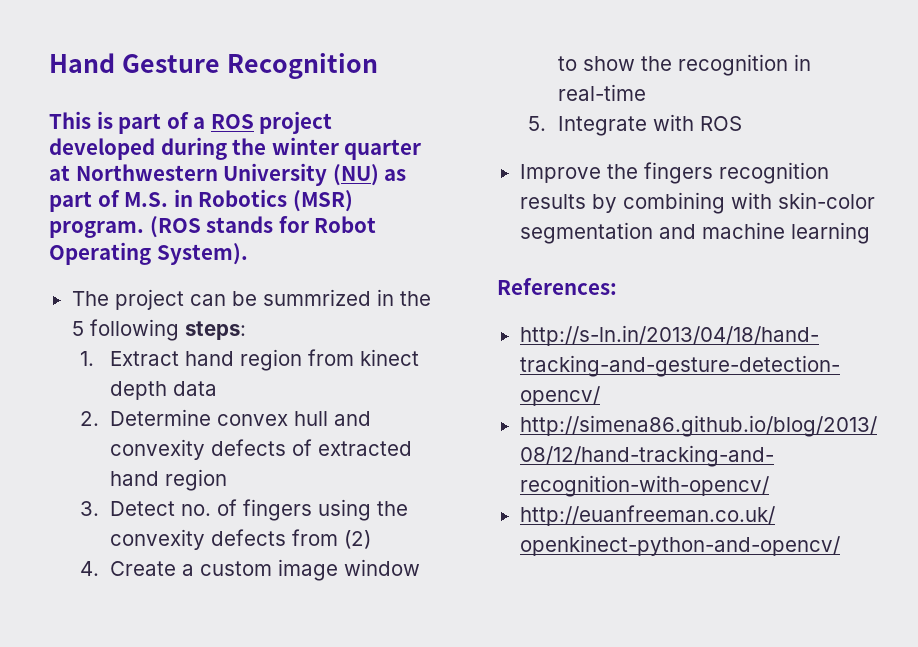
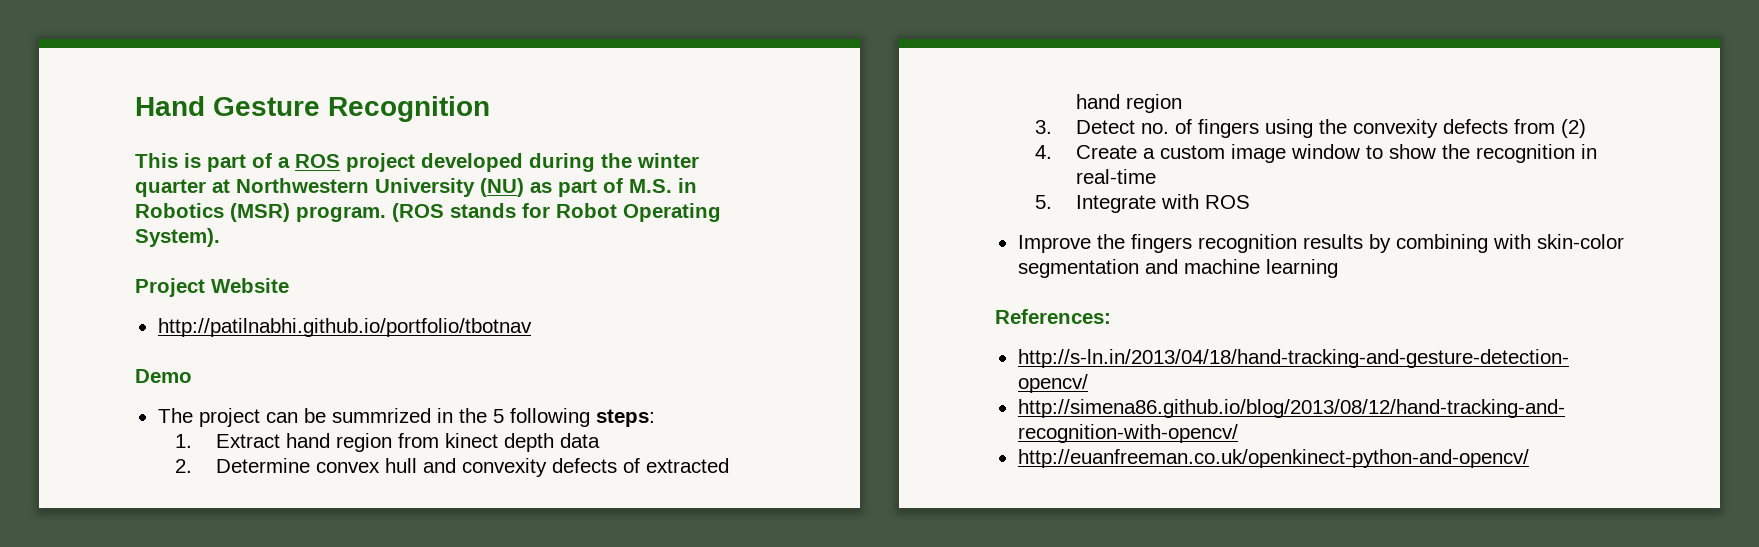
+ Project Website
+ http://patilnabhi.github.io/portfolio/tbotnav
+ Demo

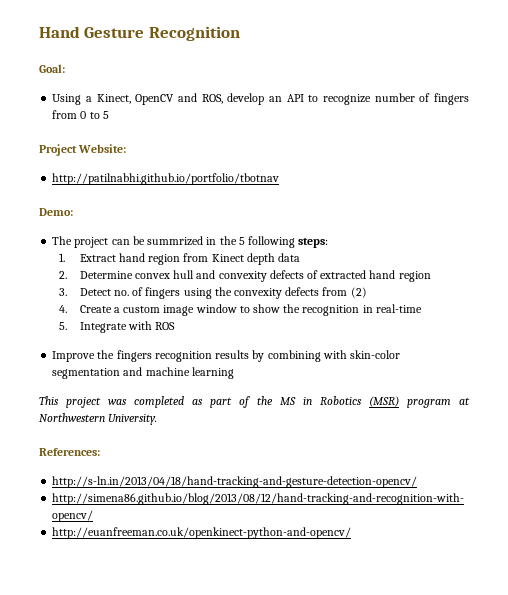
- This is part of a ROS project developed during the winter quarter at Northwestern University (NU) as part of M.S. in Robotics (MSR) program. (ROS stands for Robot Operating System).
+ Goal:
+ Using a Kinect, OpenCV and ROS, develop an API to recognize number of fingers from 0 to 5
- Project Website
+ Project Website:
- Demo
+ Demo:
- 1. Extract hand region from kinect depth data
+ 1. Extract hand region from Kinect depth data
+ This project was completed as part of the MS in Robotics (MSR) program at Northwestern University.

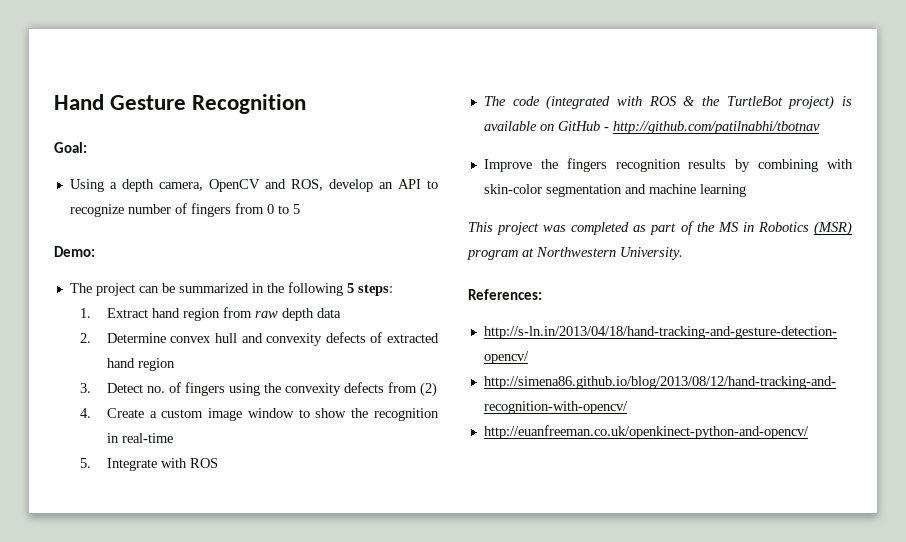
- Using a Kinect, OpenCV and ROS, develop an API to recognize number of fingers from 0 to 5
+ Using a depth camera, OpenCV and ROS, develop an API to recognize number of fingers from 0 to 5
- Project Website:
- http://patilnabhi.github.io/portfolio/tbotnav
- The project can be summrized in the 5 following steps:
+ The project can be summarized in the following 5 steps:
- 1. Extract hand region from Kinect depth data
+ 1. Extract hand region from raw depth data
+ The code (integrated with ROS & the TurtleBot project) is available on GitHub - http://github.com/patilnabhi/tbotnav

